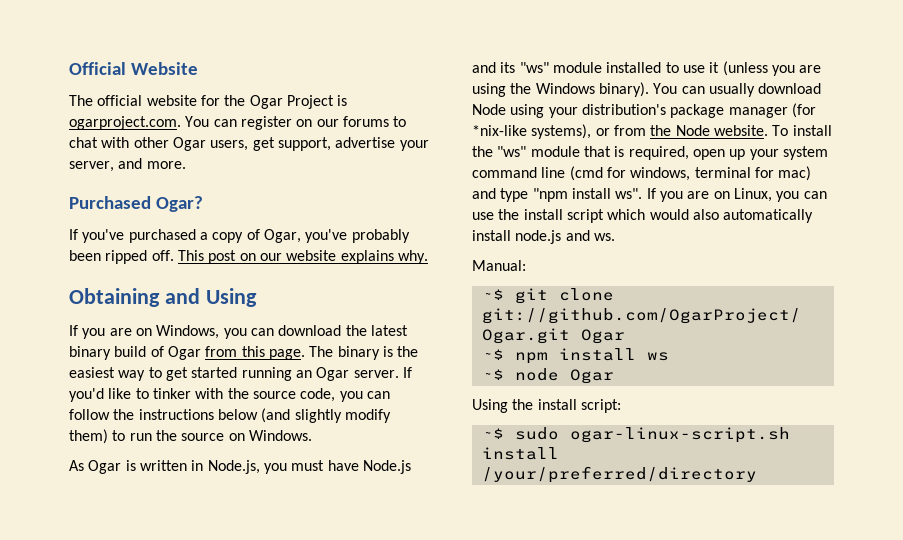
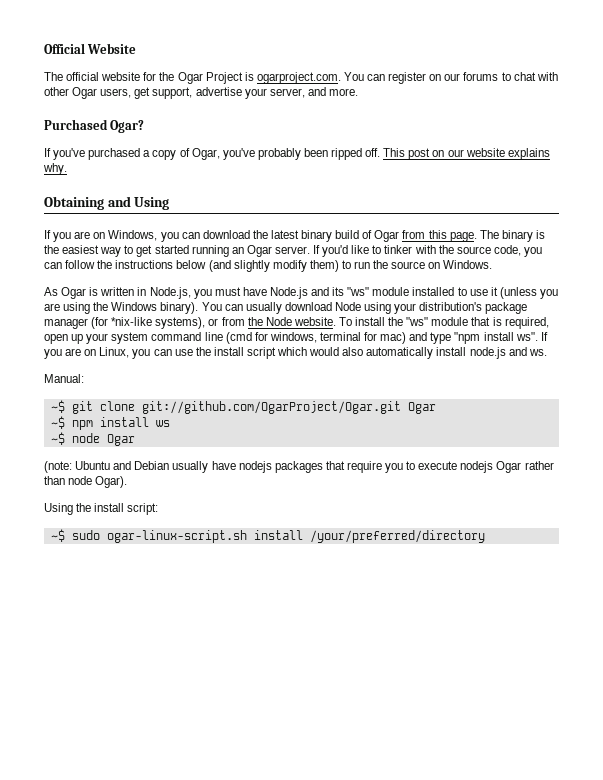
+ (note: Ubuntu and Debian usually have nodejs packages that require you to execute nodejs Ogar rather than node Ogar).

